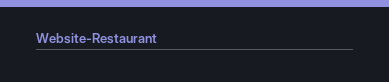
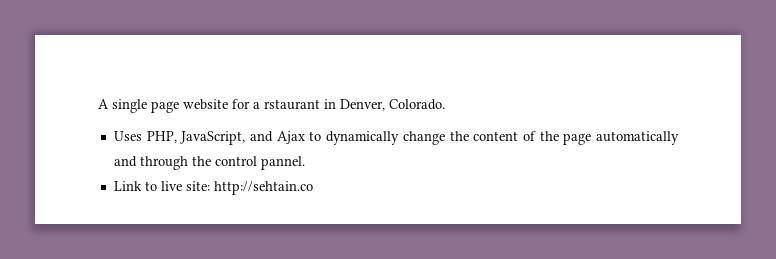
- Website-Restaurant
+ A single page website for a rstaurant in Denver, Colorado.
+ Uses PHP, JavaScript, and Ajax to dynamically change the content of the page automatically and through the control pannel.
+ Link to live site: http://sehtain.co

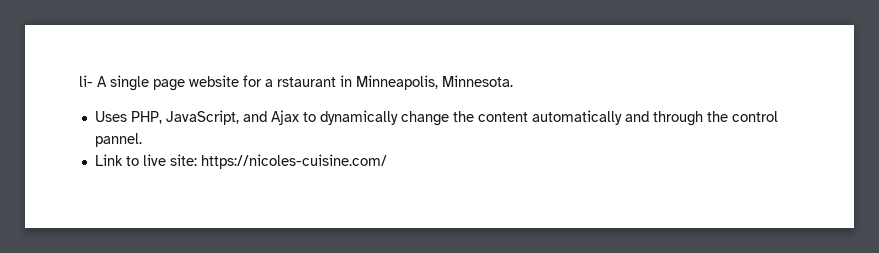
- A single page website for a rstaurant in Denver, Colorado.
+ li- A single page website for a rstaurant in Minneapolis, Minnesota.
- Uses PHP, JavaScript, and Ajax to dynamically change the content of the page automatically and through the control pannel.
+ Uses PHP, JavaScript, and Ajax to dynamically change the content automatically and through the control pannel.
- Link to live site: http://sehtain.co
+ Link to live site: https://nicoles-cuisine.com/

